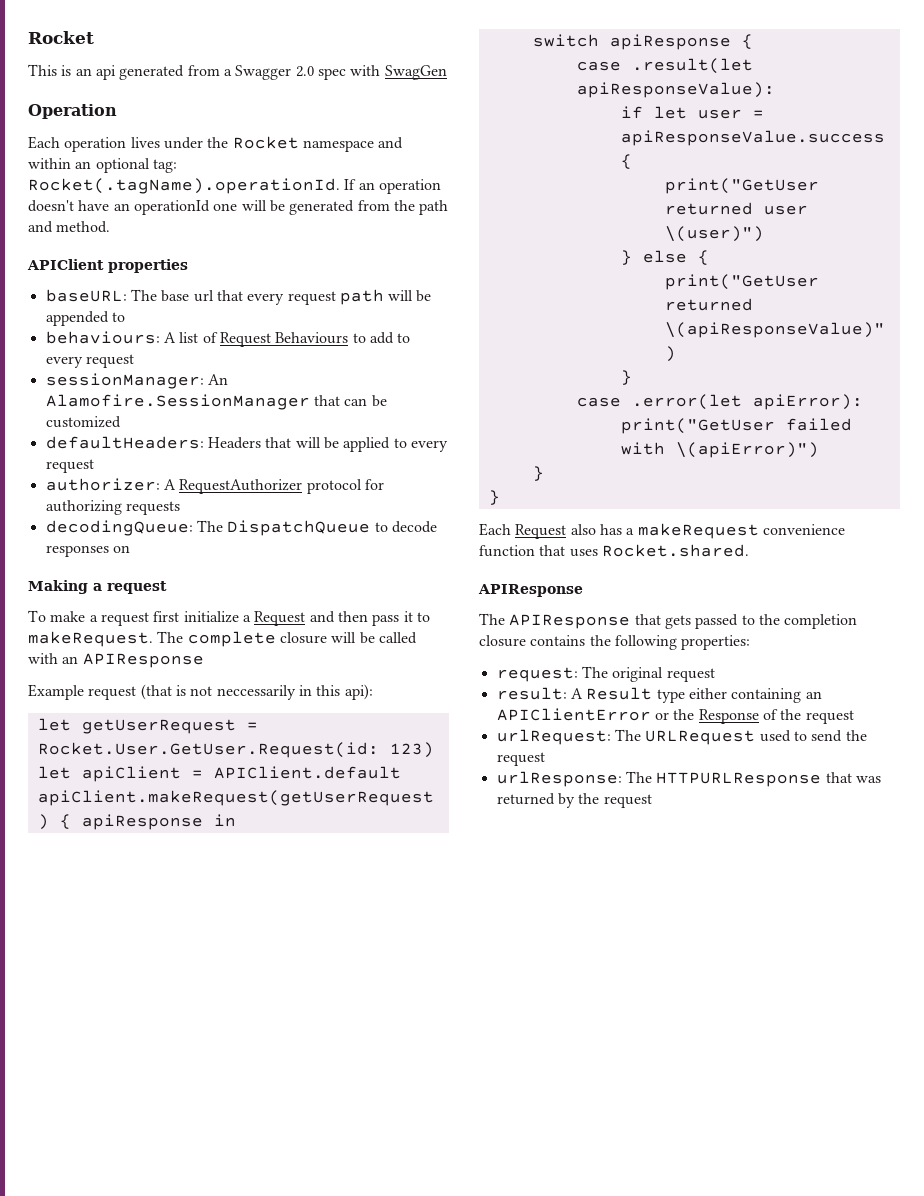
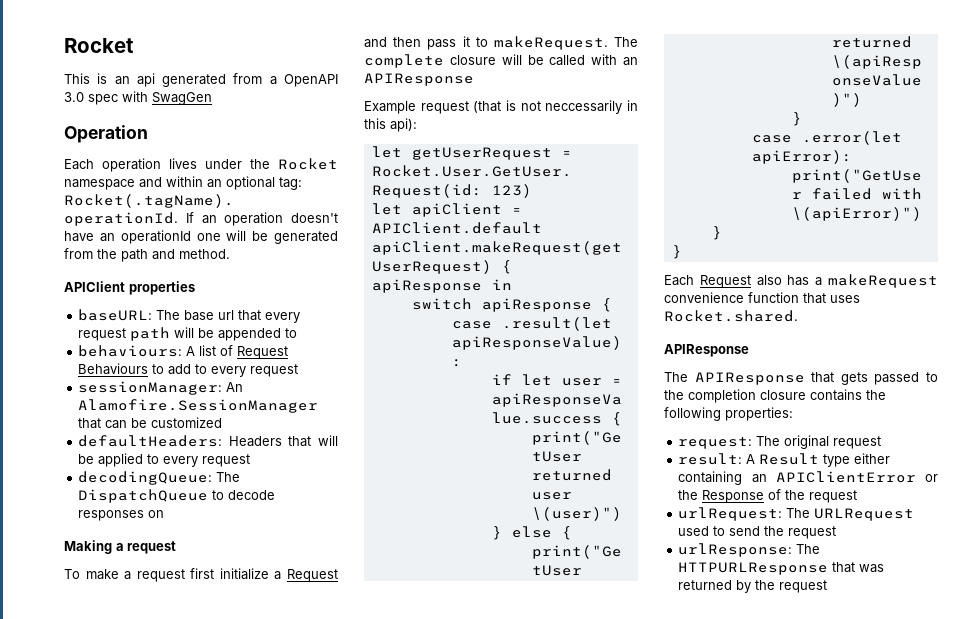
- This is an api generated from a Swagger 2.0 spec with SwagGen
+ This is an api generated from a OpenAPI 3.0 spec with SwagGen
- authorizer: A RequestAuthorizer protocol for authorizing requests

